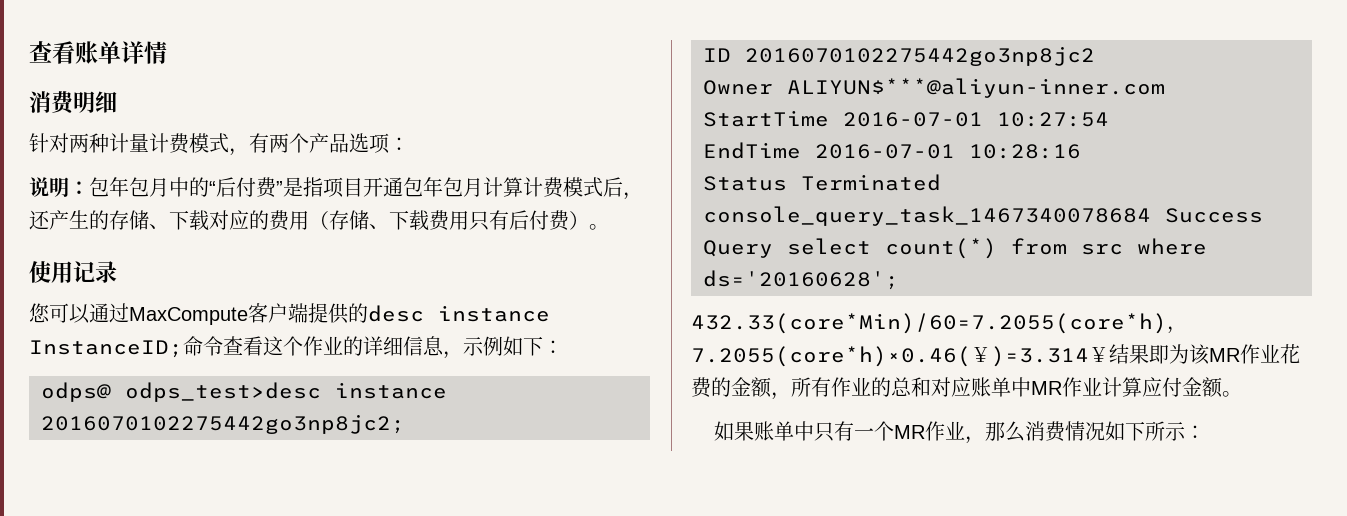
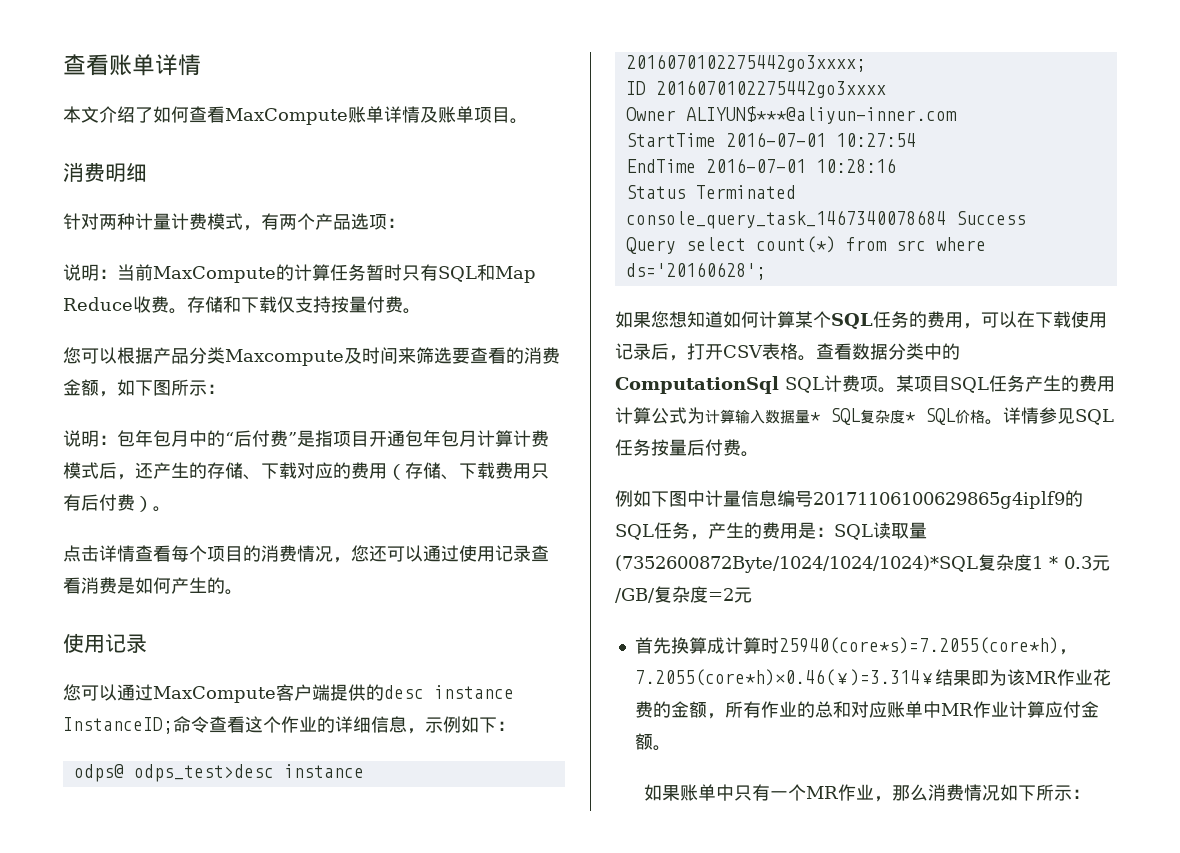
+ 本文介绍了如何查看MaxCompute账单详情及账单项目。
+ 说明：当前MaxCompute的计算任务暂时只有SQL和Map Reduce收费。存储和下载仅支持按量付费。
+ 您可以根据产品分类Maxcompute及时间来筛选要查看的消费金额，如下图所示：
+ 点击详情查看每个项目的消费情况，您还可以通过使用记录查看消费是如何产生的。
- odps@ odps_test>desc instance 2016070102275442go3np8jc2;
+ odps@ odps_test>desc instance 2016070102275442go3xxxx;
- ID 2016070102275442go3np8jc2
+ ID 2016070102275442go3xxxx
- 432.33(core*Min)/60=7.2055(core*h)，7.2055(core*h)×0.46(￥)=3.314￥结果即为该MR作业花费的金额，所有作业的总和对应账单中MR作业计算应付金额。
+ 如果您想知道如何计算某个SQL任务的费用，可以在下载使用记录后，打开CSV表格。查看数据分类中的ComputationSql SQL计费项。某项目SQL任务产生的费用计算公式为计算输入数据量* SQL复杂度* SQL价格。详情参见SQL任务按量后付费。
+ 例如下图中计量信息编号20171106100629865g4iplf9的SQL任务，产生的费用是：SQL读取量(7352600872Byte/1024/1024/1024)*SQL复杂度1 * 0.3元/GB/复杂度=2元
+ 首先换算成计算时25940(core*s)=7.2055(core*h)，7.2055(core*h)×0.46(￥)=3.314￥结果即为该MR作业花费的金额，所有作业的总和对应账单中MR作业计算应付金额。

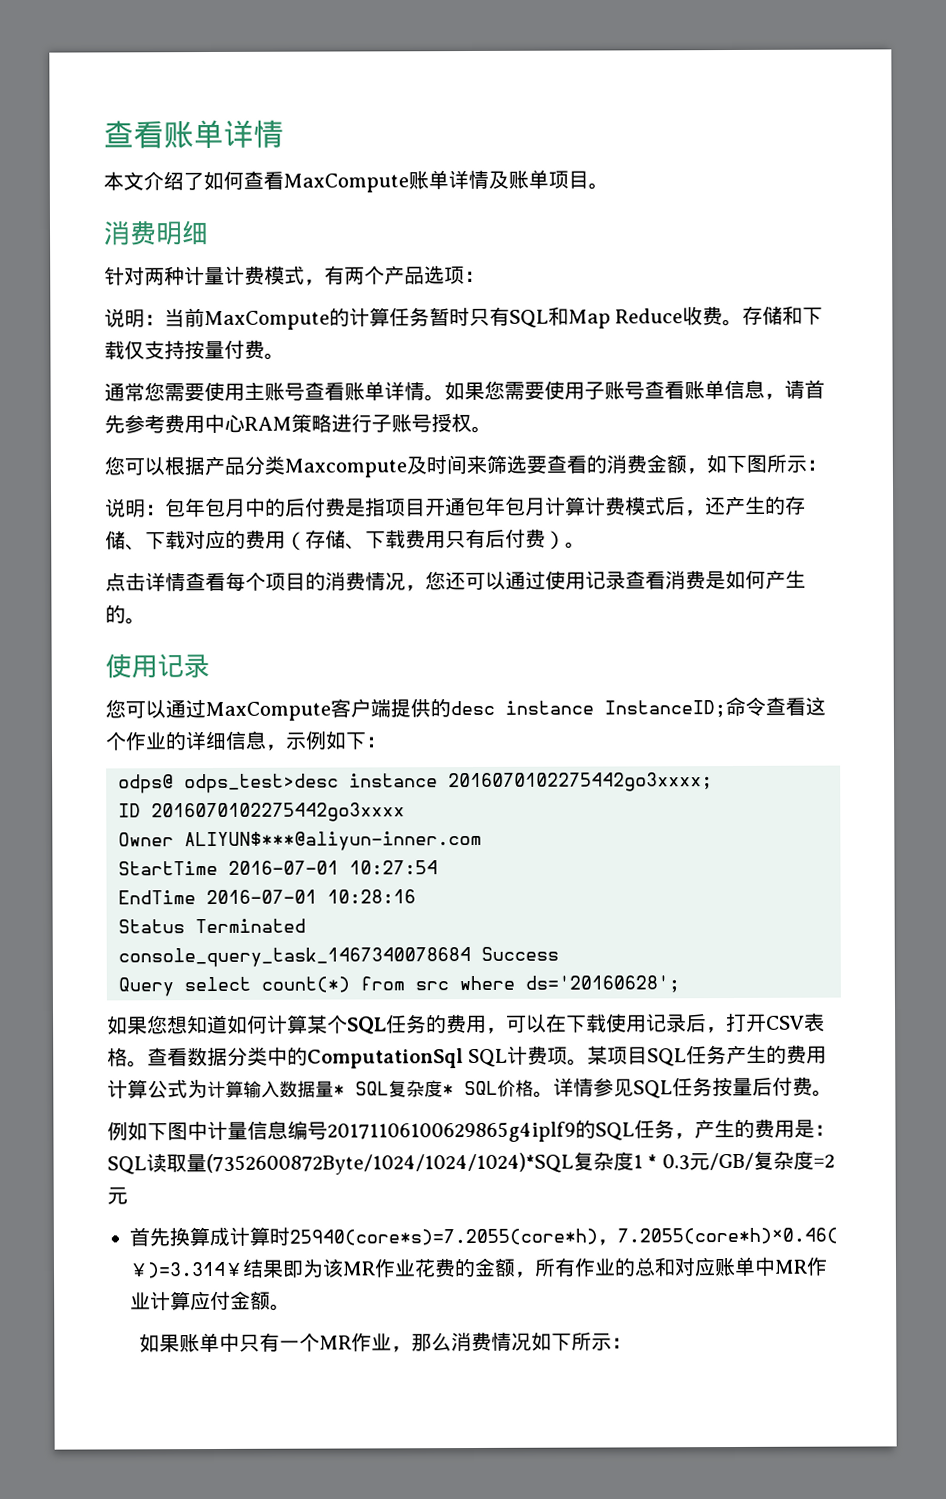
+ 通常您需要使用主账号查看账单详情。如果您需要使用子账号查看账单信息，请首先参考费用中心RAM策略进行子账号授权。
- 说明：包年包月中的“后付费”是指项目开通包年包月计算计费模式后，还产生的存储、下载对应的费用（存储、下载费用只有后付费）。
+ 说明：包年包月中的后付费是指项目开通包年包月计算计费模式后，还产生的存储、下载对应的费用（存储、下载费用只有后付费）。

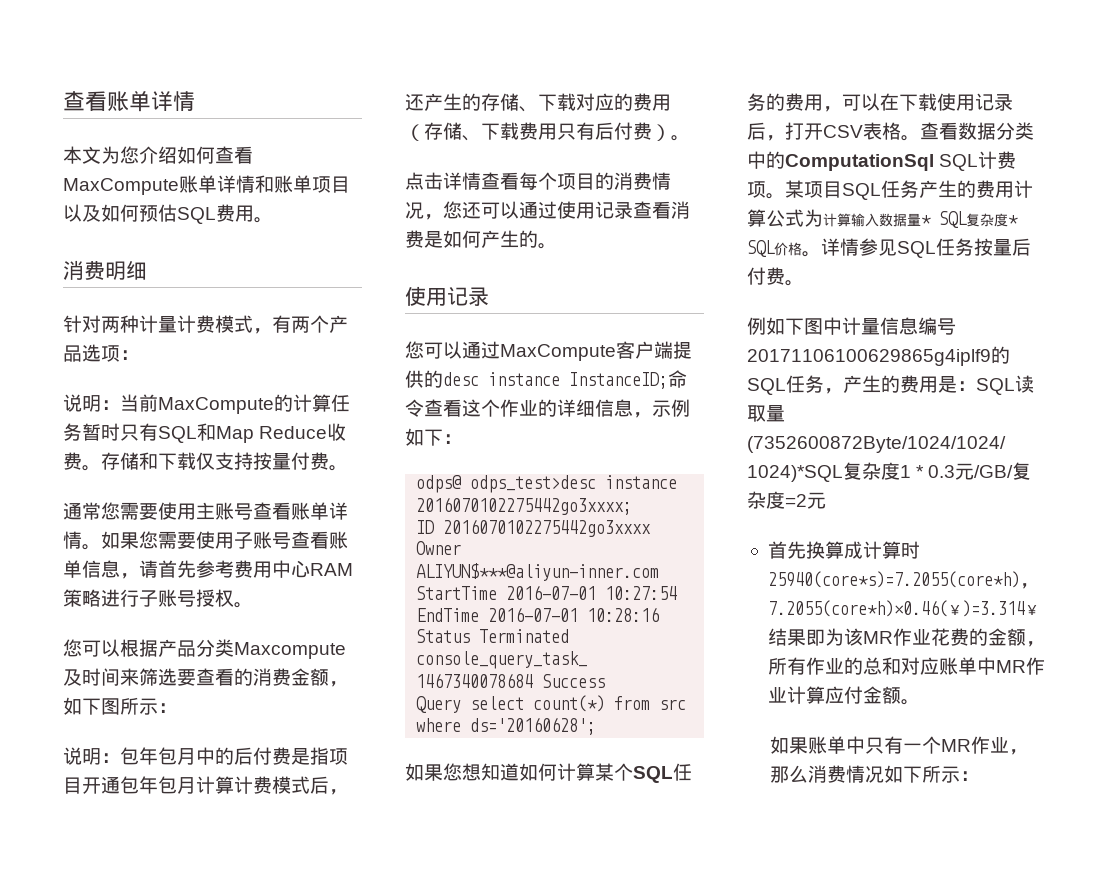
- 本文介绍了如何查看MaxCompute账单详情及账单项目。
+ 本文为您介绍如何查看MaxCompute账单详情和账单项目以及如何预估SQL费用。

